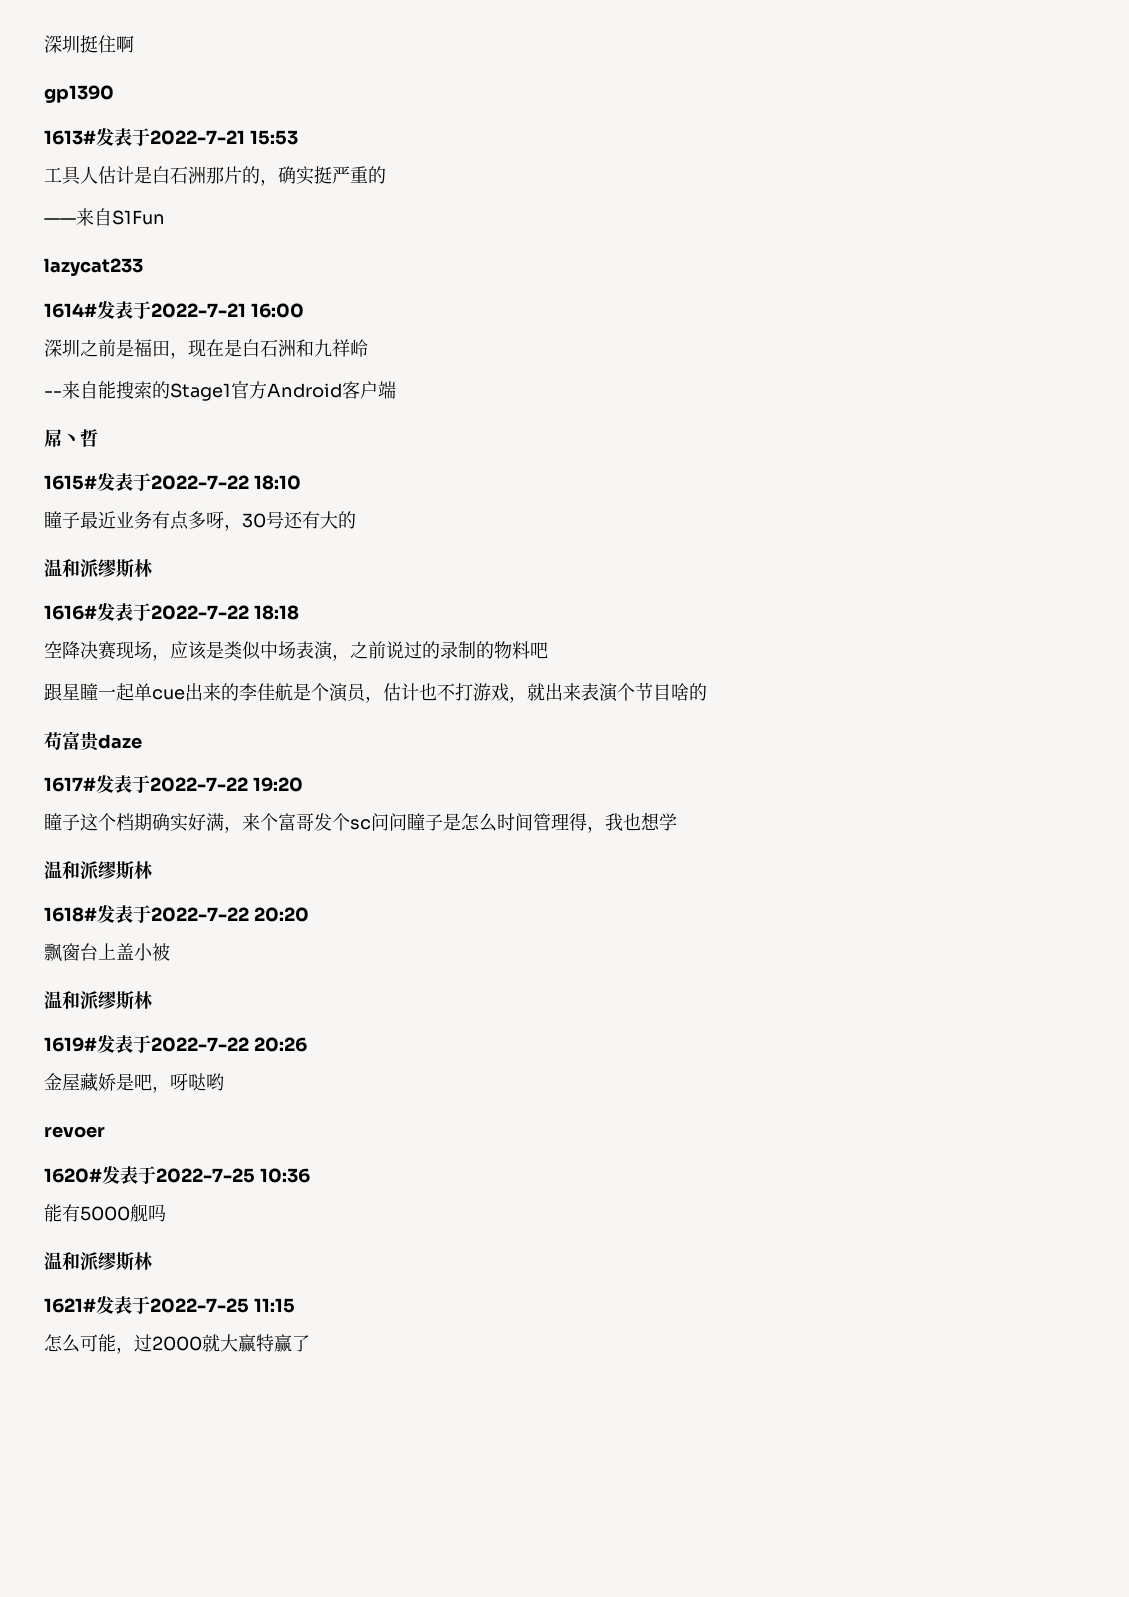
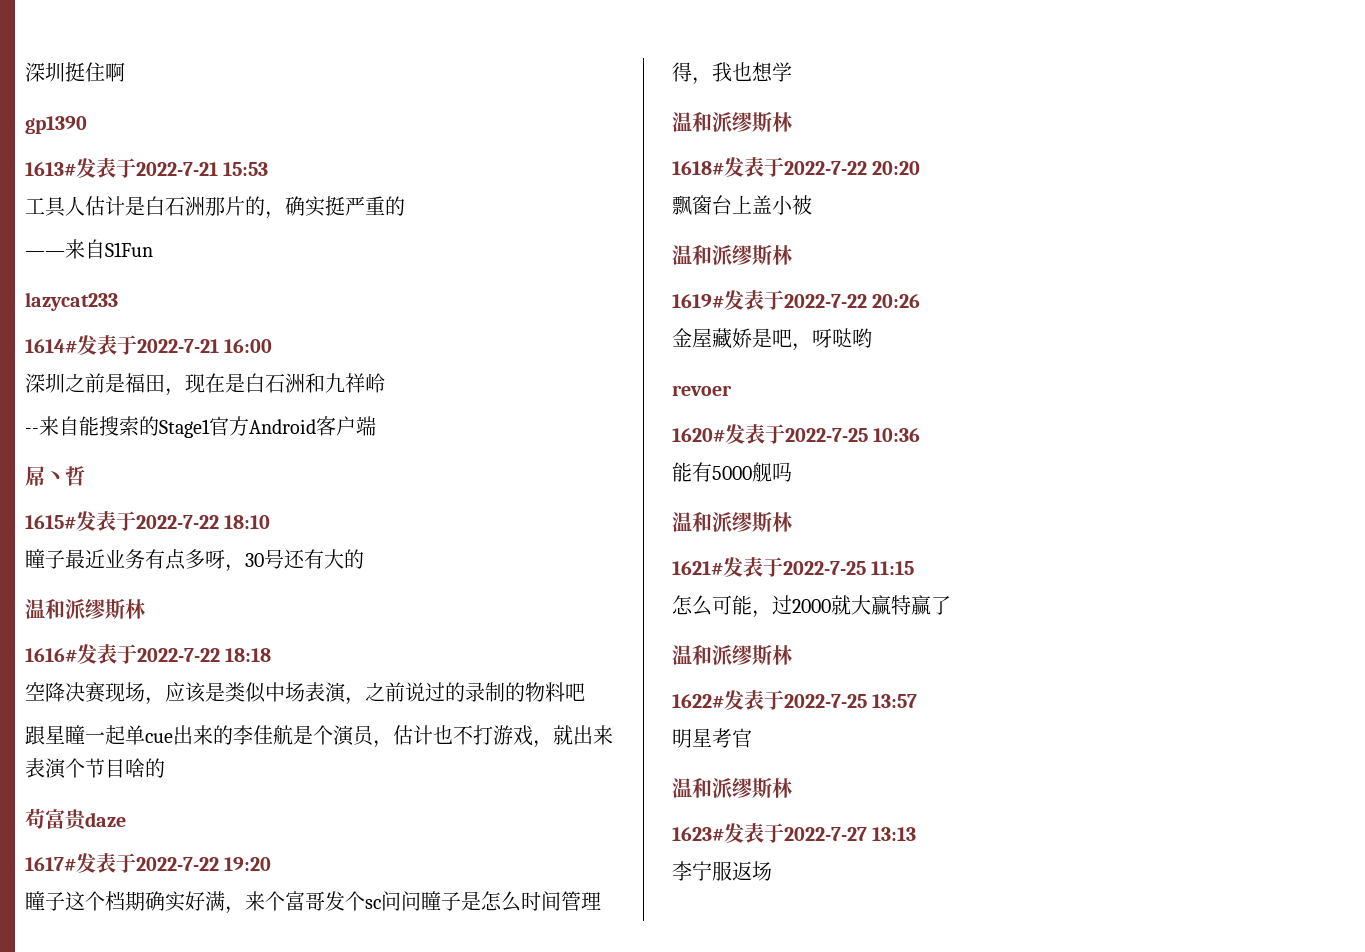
  怎么可能，过2000就大赢特赢了
+ 温和派缪斯林
+ 1622#发表于2022-7-25 13:57
+ 明星考官
+ 温和派缪斯林
+ 1623#发表于2022-7-27 13:13
+ 李宁服返场

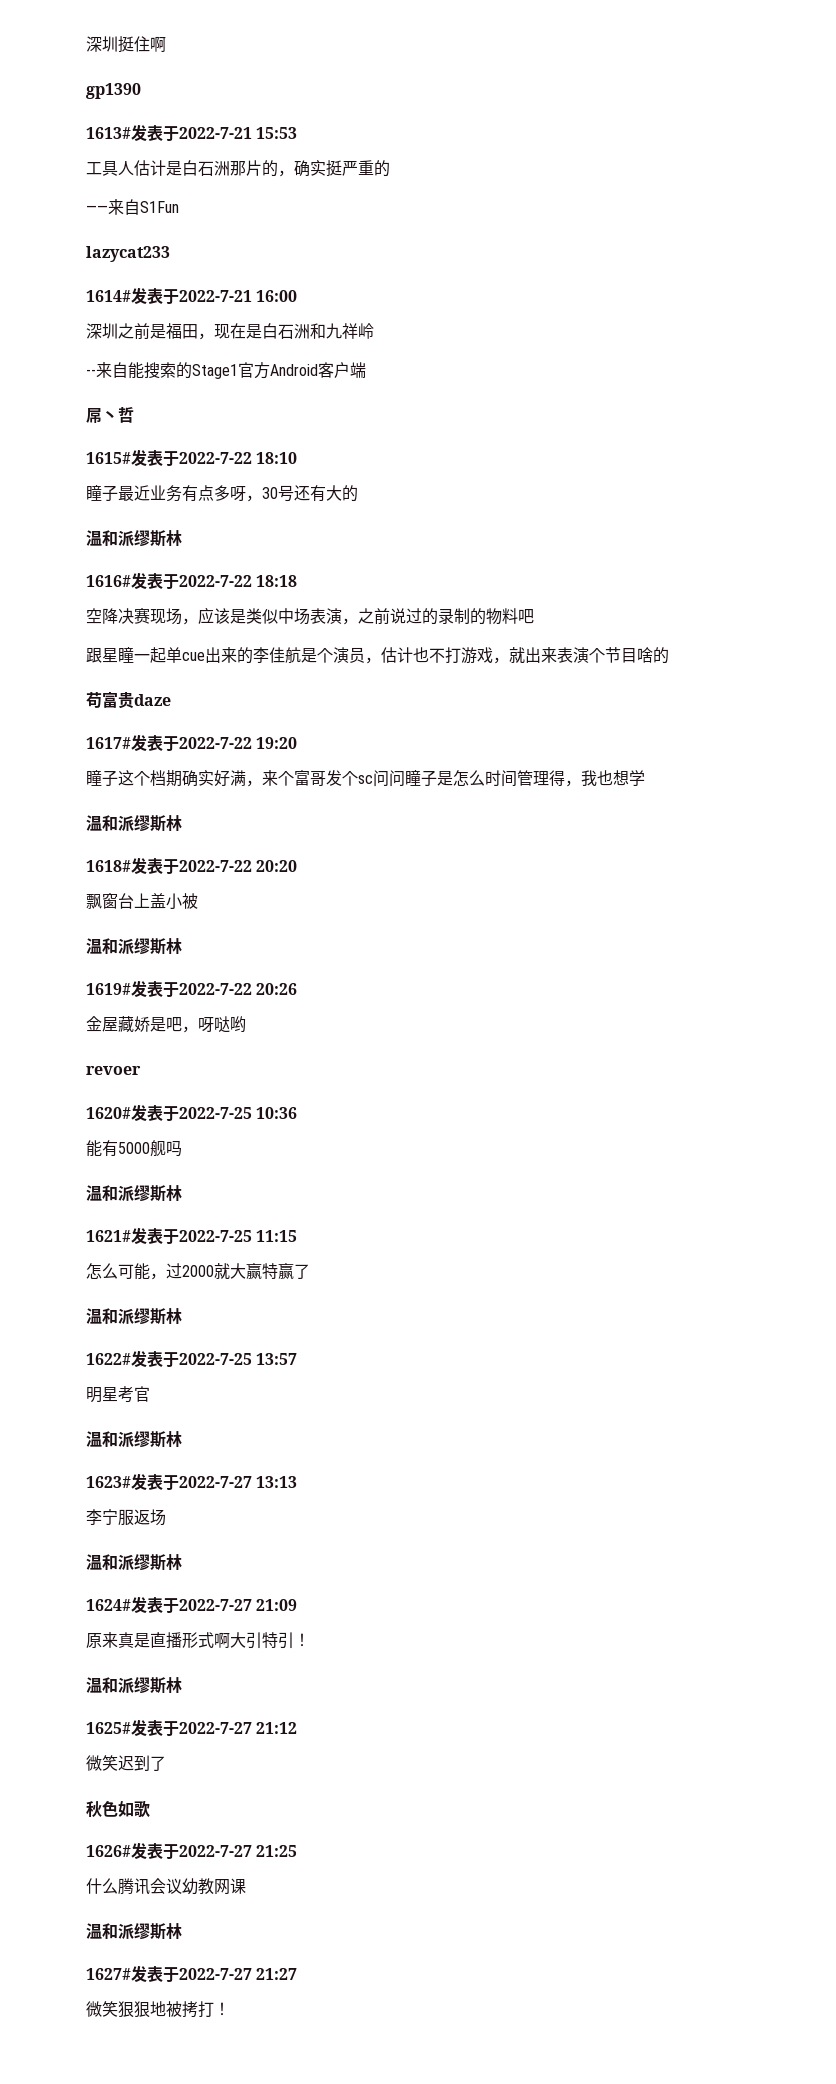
  李宁服返场
+ 温和派缪斯林
+ 1624#发表于2022-7-27 21:09
+ 原来真是直播形式啊大引特引！
+ 温和派缪斯林
+ 1625#发表于2022-7-27 21:12
+ 微笑迟到了
+ 秋色如歌
+ 1626#发表于2022-7-27 21:25
+ 什么腾讯会议幼教网课
+ 温和派缪斯林
+ 1627#发表于2022-7-27 21:27
+ 微笑狠狠地被拷打！

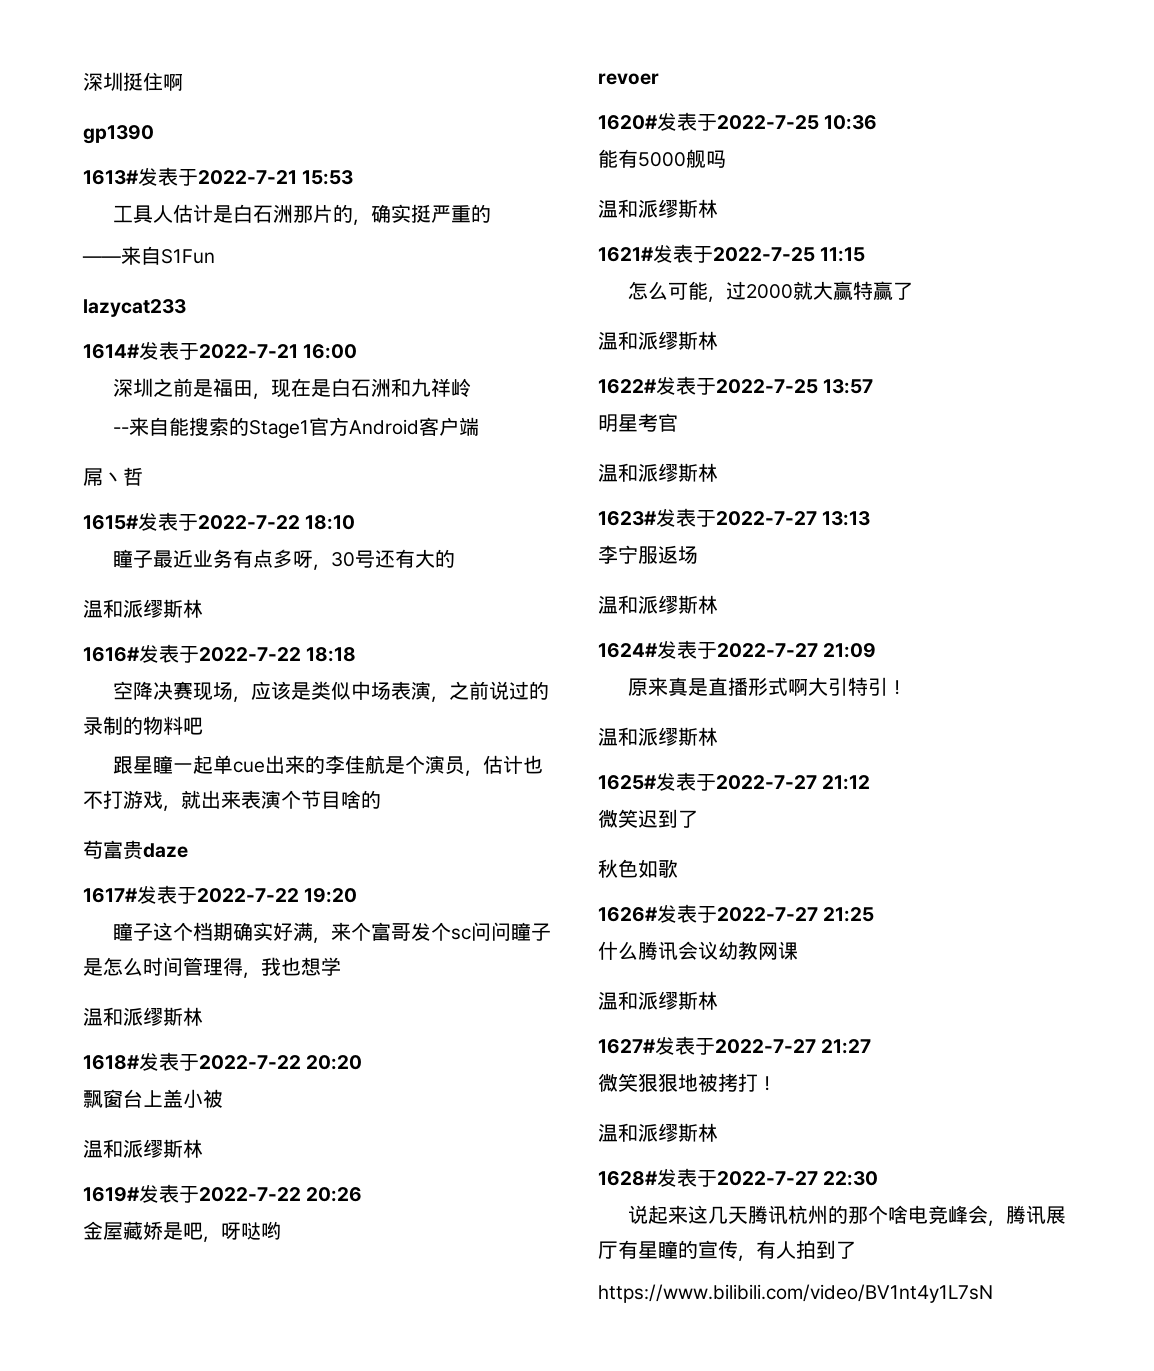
  微笑狠狠地被拷打！
+ 温和派缪斯林
+ 1628#发表于2022-7-27 22:30
+ 说起来这几天腾讯杭州的那个啥电竞峰会，腾讯展厅有星瞳的宣传，有人拍到了
+ https://www.bilibili.com/video/BV1nt4y1L7sN

